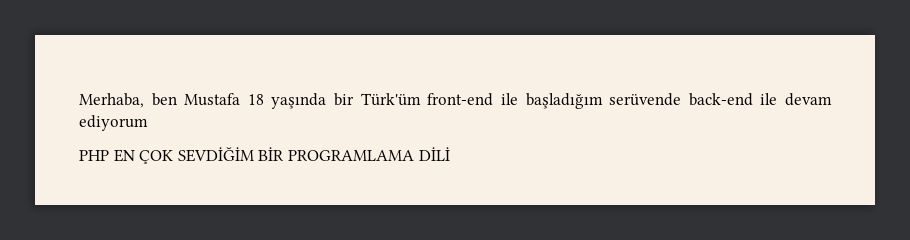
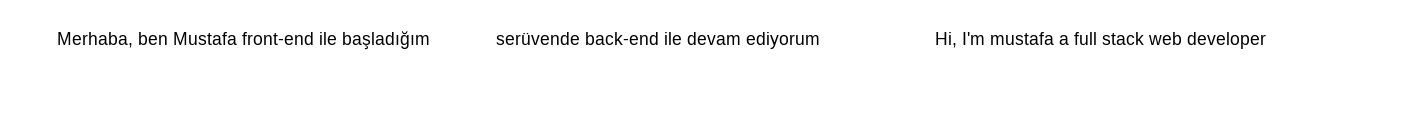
- Merhaba, ben Mustafa 18 yaşında bir Türk'üm front-end ile başladığım serüvende back-end ile devam ediyorum
+ Merhaba, ben Mustafa front-end ile başladığım serüvende back-end ile devam ediyorum
- PHP EN ÇOK SEVDİĞİM BİR PROGRAMLAMA DİLİ
+ Hi, I'm mustafa a full stack web developer

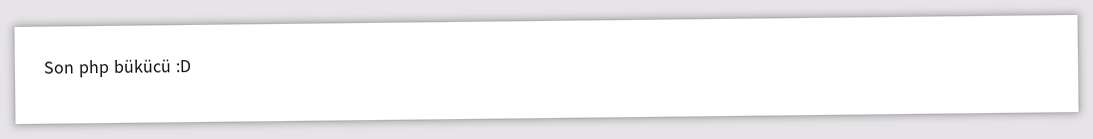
- Merhaba, ben Mustafa front-end ile başladığım serüvende back-end ile devam ediyorum
- Hi, I'm mustafa a full stack web developer
+ Son php bükücü :D

